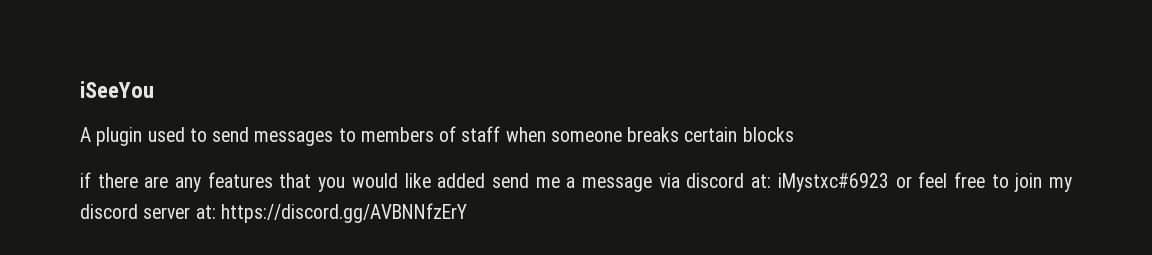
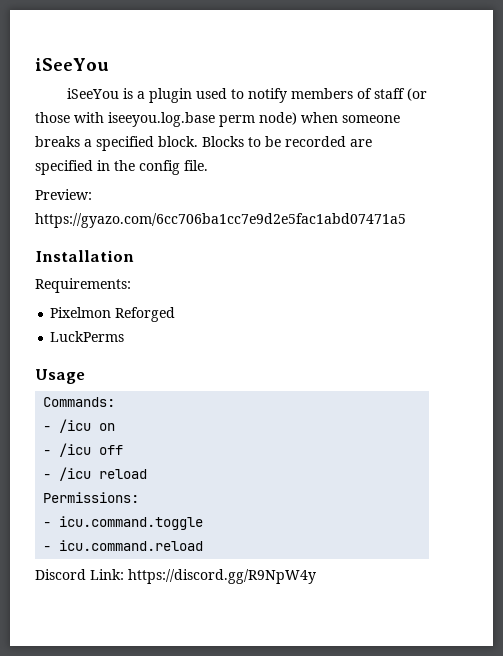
- A plugin used to send messages to members of staff when someone breaks certain blocks
- if there are any features that you would like added send me a message via discord at: iMystxc#6923 or feel free to join my discord server at: https://discord.gg/AVBNNfzErY
+ iSeeYou is a plugin used to notify members of staff (or those with iseeyou.log.base perm node) when someone breaks a specified block. Blocks to be recorded are specified in the config file.
+ Preview: https://gyazo.com/6cc706ba1cc7e9d2e5fac1abd07471a5
+ Installation
+ Requirements:
+ Pixelmon Reforged
+ LuckPerms
+ Usage
+ Commands:
+ - /icu on
+ - /icu off
+ - /icu reload
+ Permissions:
+ - icu.command.toggle
+ - icu.command.reload
+ Discord Link: https://discord.gg/R9NpW4y

